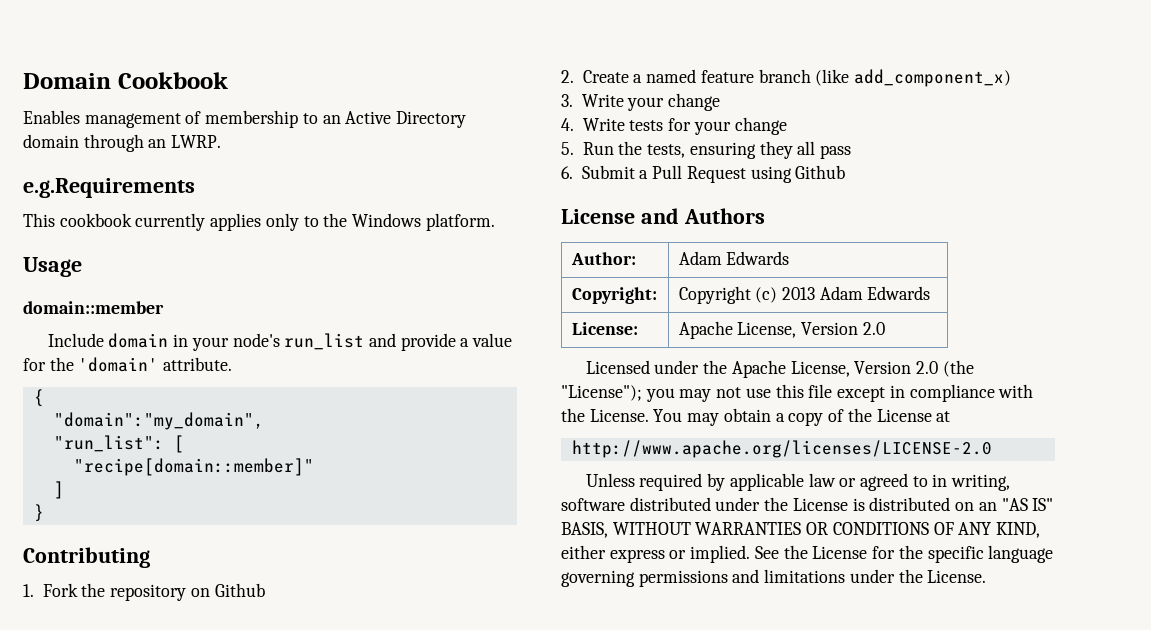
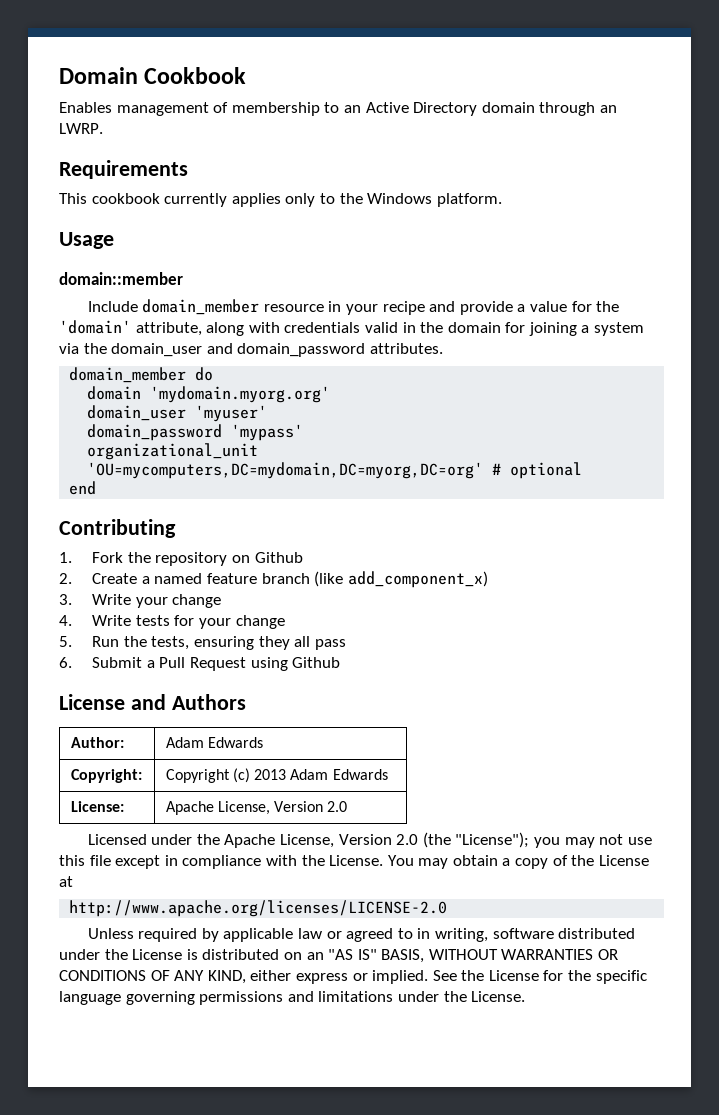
- e.g.Requirements
+ Requirements
- Include domain in your node's run_list and provide a value for the 'domain' attribute.
- {
- "domain":"my_domain",
- "run_list": [
- "recipe[domain::member]"
- ]
- }
+ Include domain_member resource in your recipe and provide a value for the 'domain' attribute, along with credentials valid in the domain for joining a system via the domain_user and domain_password attributes.
+ domain_member do
+ domain 'mydomain.myorg.org'
+ domain_user 'myuser'
+ domain_password 'mypass'
+ organizational_unit 'OU=mycomputers,DC=mydomain,DC=myorg,DC=org' # optional
+ end

